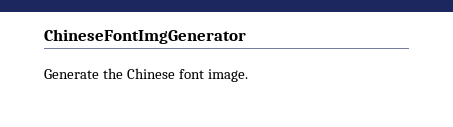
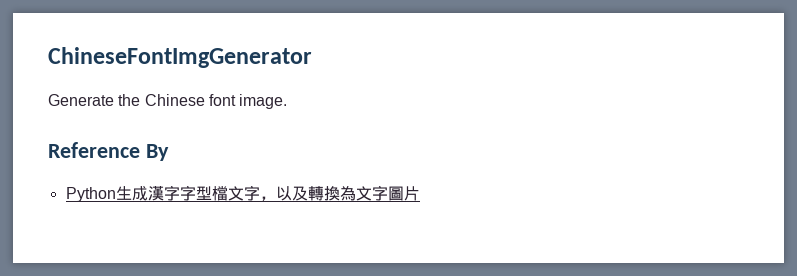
+ Reference By
+ Python生成漢字字型檔文字，以及轉換為文字圖片

